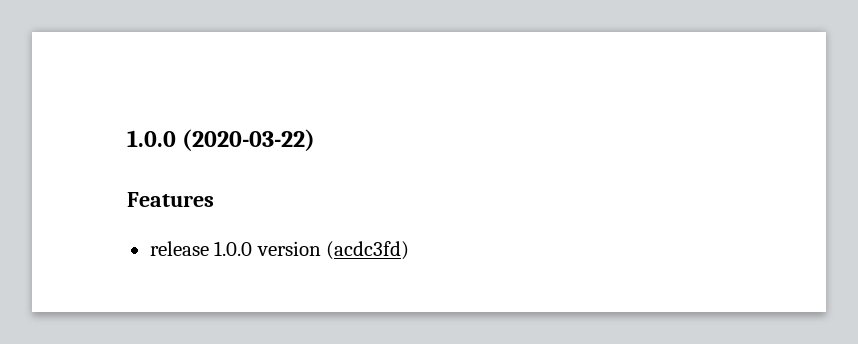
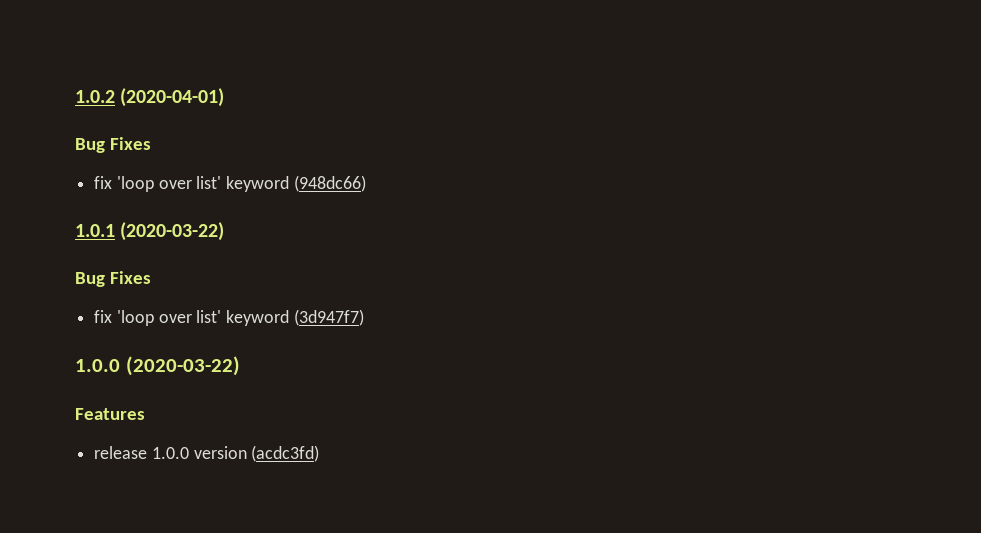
+ 1.0.2 (2020-04-01)
+ Bug Fixes
+ fix 'loop over list' keyword (948dc66)
+ 1.0.1 (2020-03-22)
+ Bug Fixes
+ fix 'loop over list' keyword (3d947f7)

